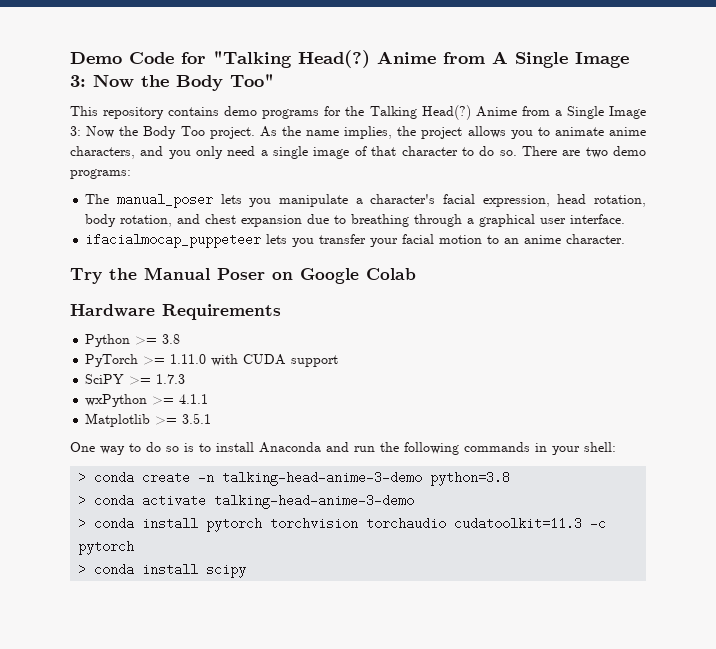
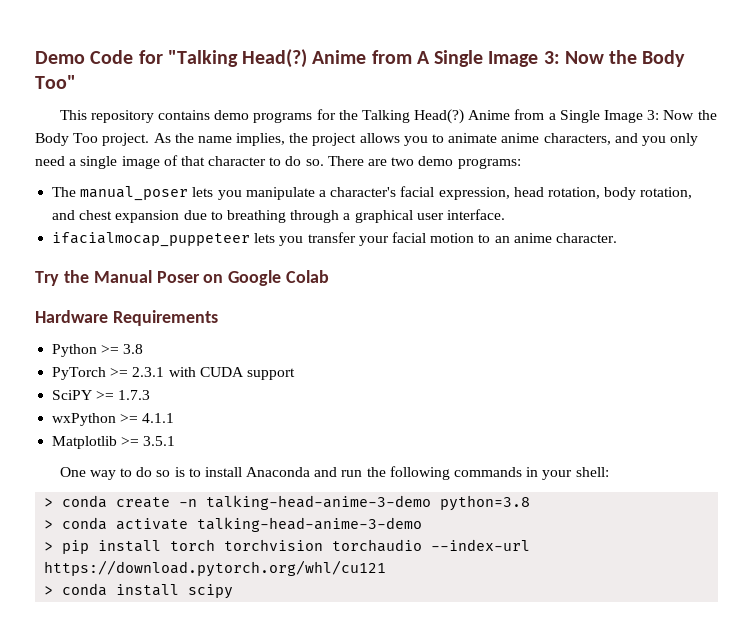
- PyTorch >= 1.11.0 with CUDA support
+ PyTorch >= 2.3.1 with CUDA support
- > conda install pytorch torchvision torchaudio cudatoolkit=11.3 -c pytorch
+ > pip install torch torchvision torchaudio --index-url https://download.pytorch.org/whl/cu121

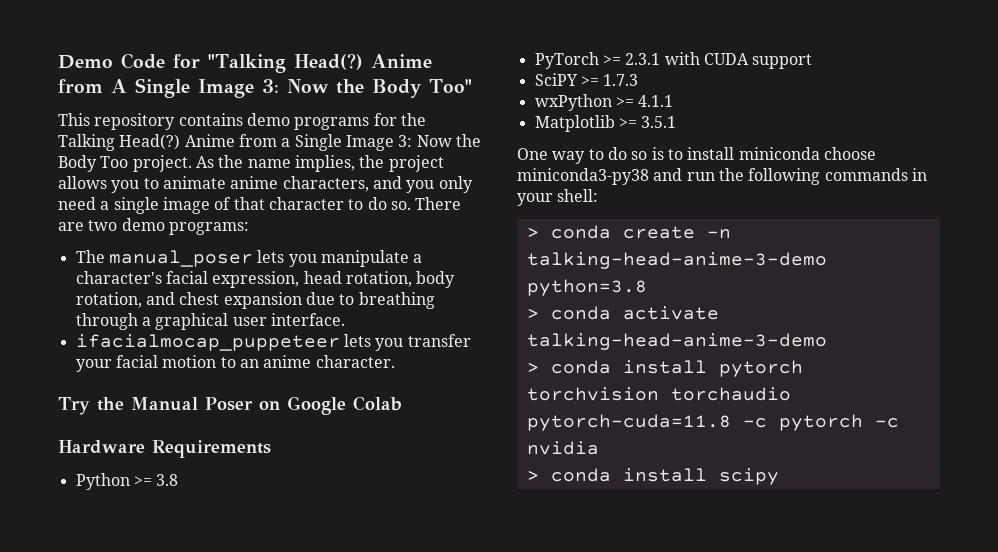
- One way to do so is to install Anaconda and run the following commands in your shell:
+ One way to do so is to install miniconda choose miniconda3-py38 and run the following commands in your shell:
- > pip install torch torchvision torchaudio --index-url https://download.pytorch.org/whl/cu121
+ > conda install pytorch torchvision torchaudio pytorch-cuda=11.8 -c pytorch -c nvidia

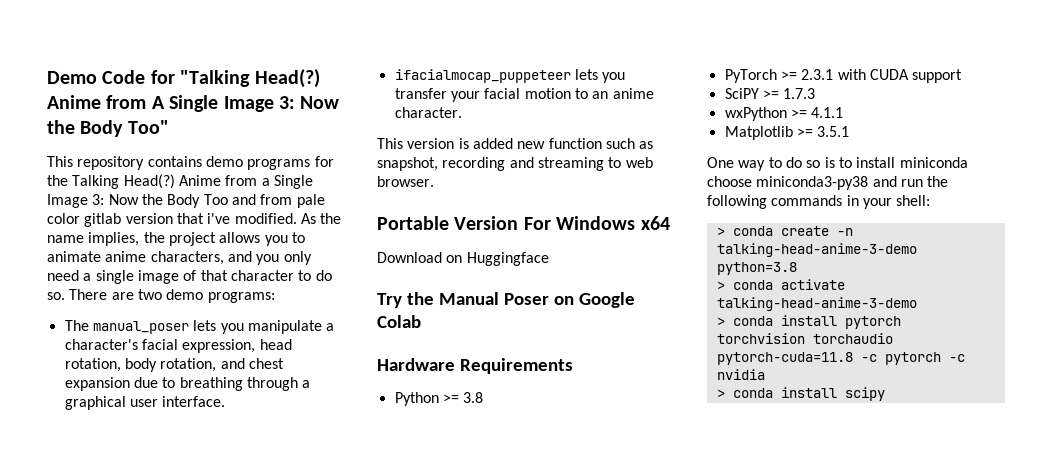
- Anime from a Single Image 3: Now the Body Too project.
+ Anime from a Single Image 3: Now the Body Too and from pale color gitlab version that i've modified.
+ This version is added new function such as snapshot, recording and streaming to web browser.
+ Portable Version For Windows x64
+ Download on Huggingface

